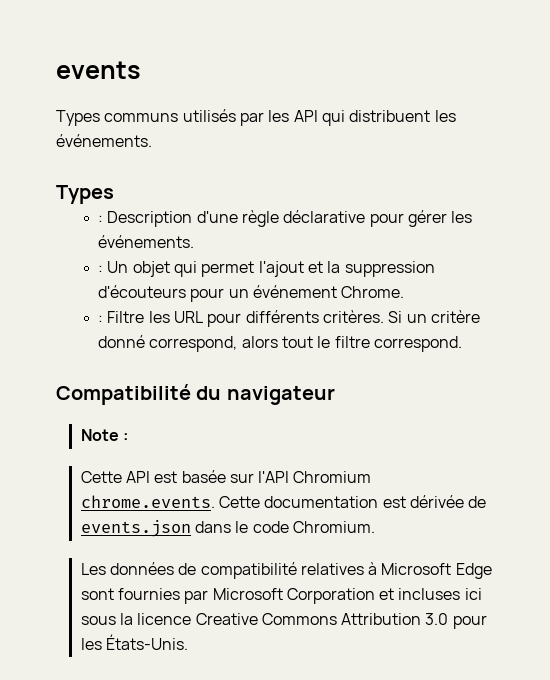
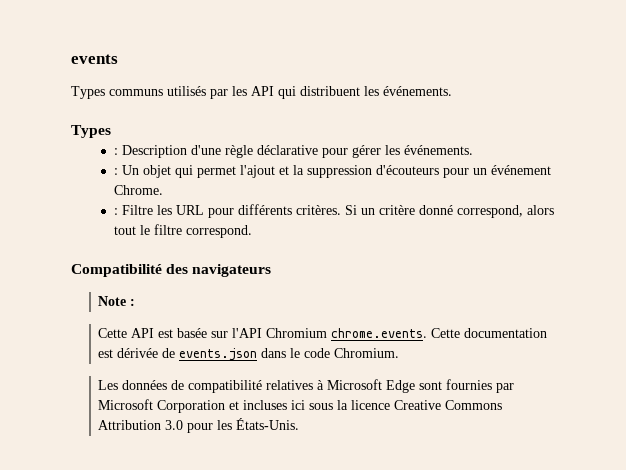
- Compatibilité du navigateur
+ Compatibilité des navigateurs

